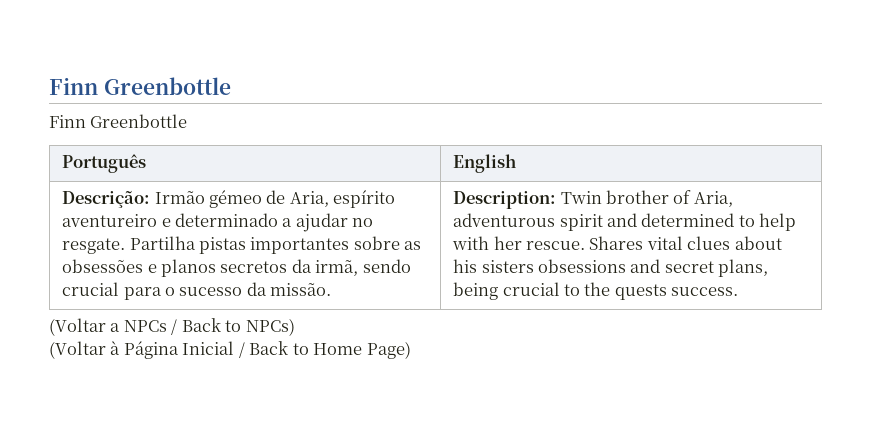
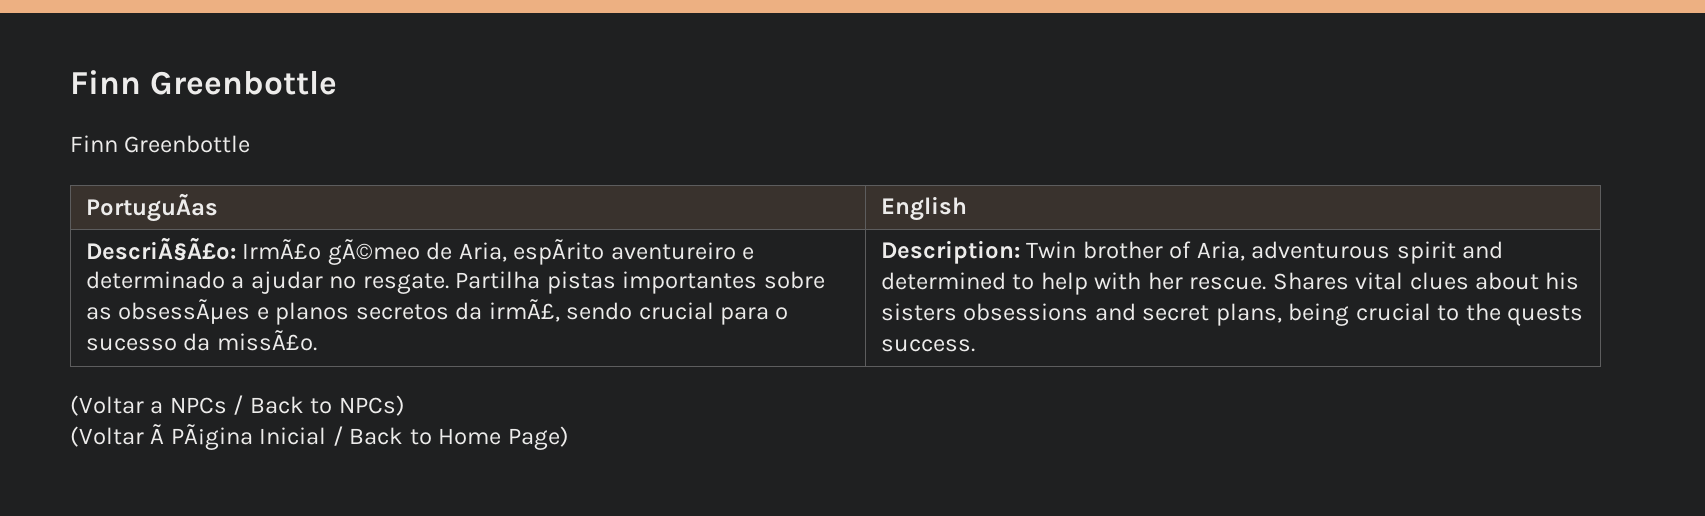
- Português | English
+ PortuguÃªs | English
- Descrição: Irmão gémeo de Aria, espírito aventureiro e determinado a ajudar no resgate.
+ DescriÃ§Ã£o: IrmÃ£o gÃ©meo de Aria, espÃrito aventureiro e determinado a ajudar no resgate.
- Partilha pistas importantes sobre as obsessões e planos secretos da irmã, sendo crucial para o sucesso da missão.
+ Partilha pistas importantes sobre as obsessÃµes e planos secretos da irmÃ£, sendo crucial para o sucesso da missÃ£o.
- (Voltar à Página Inicial / Back to Home Page)
+ (Voltar Ã PÃ¡gina Inicial / Back to Home Page)

